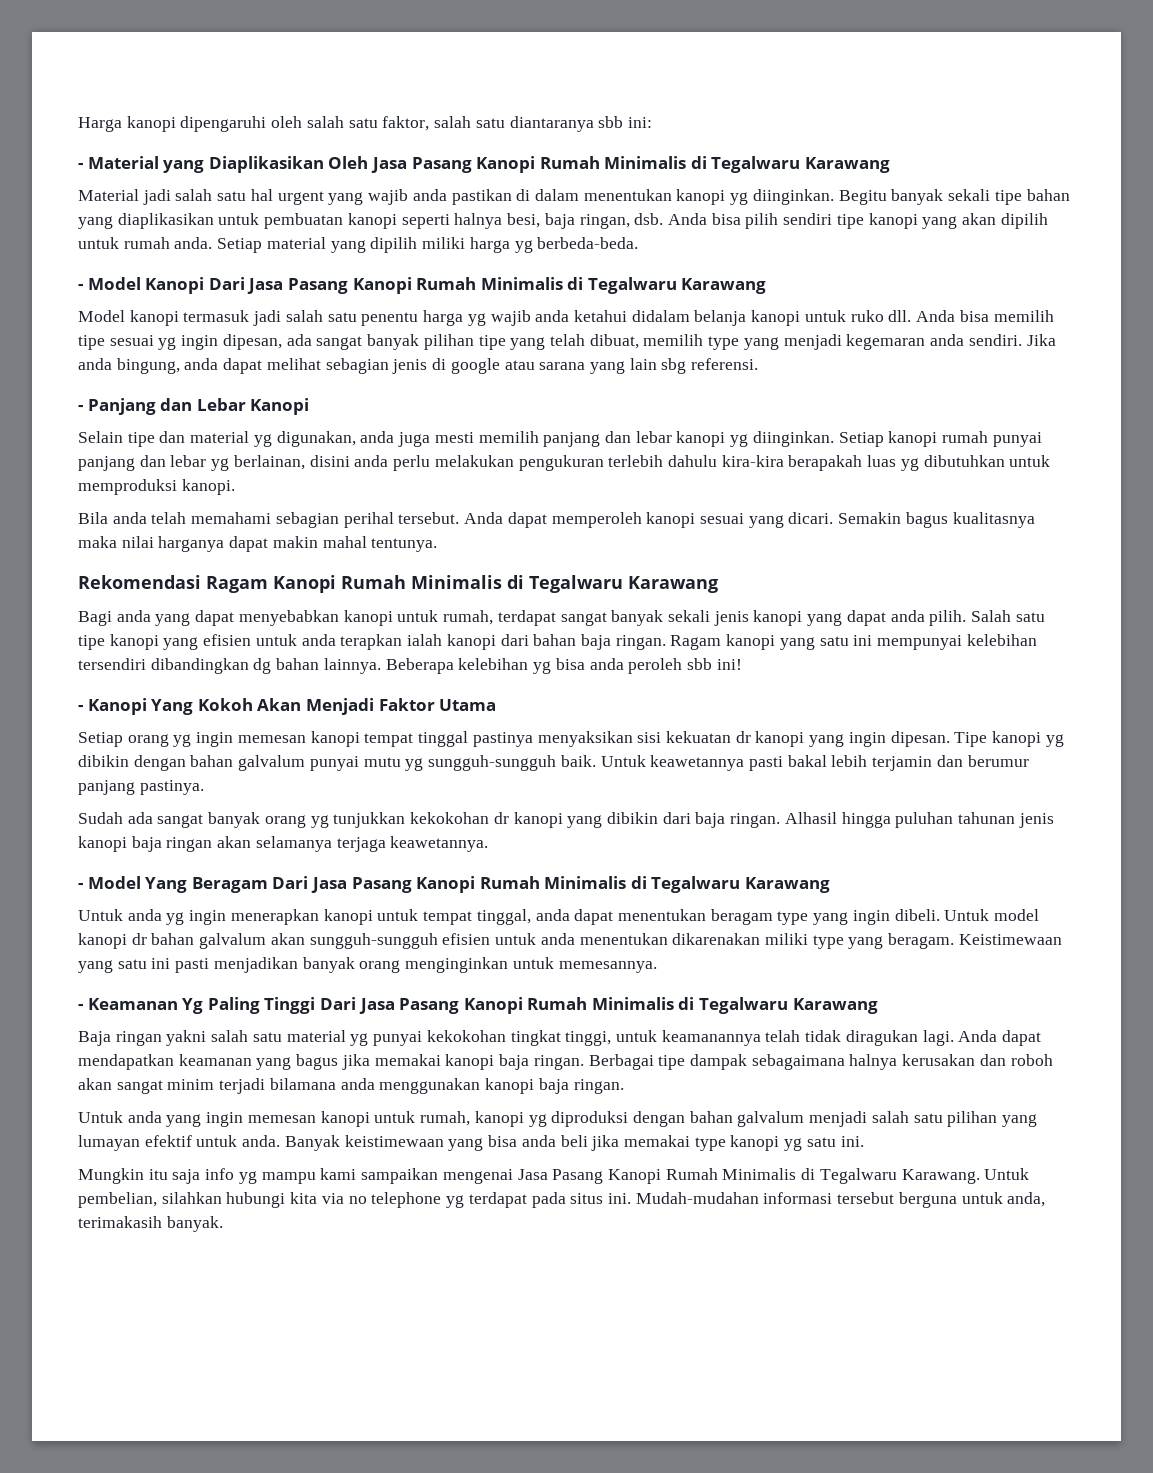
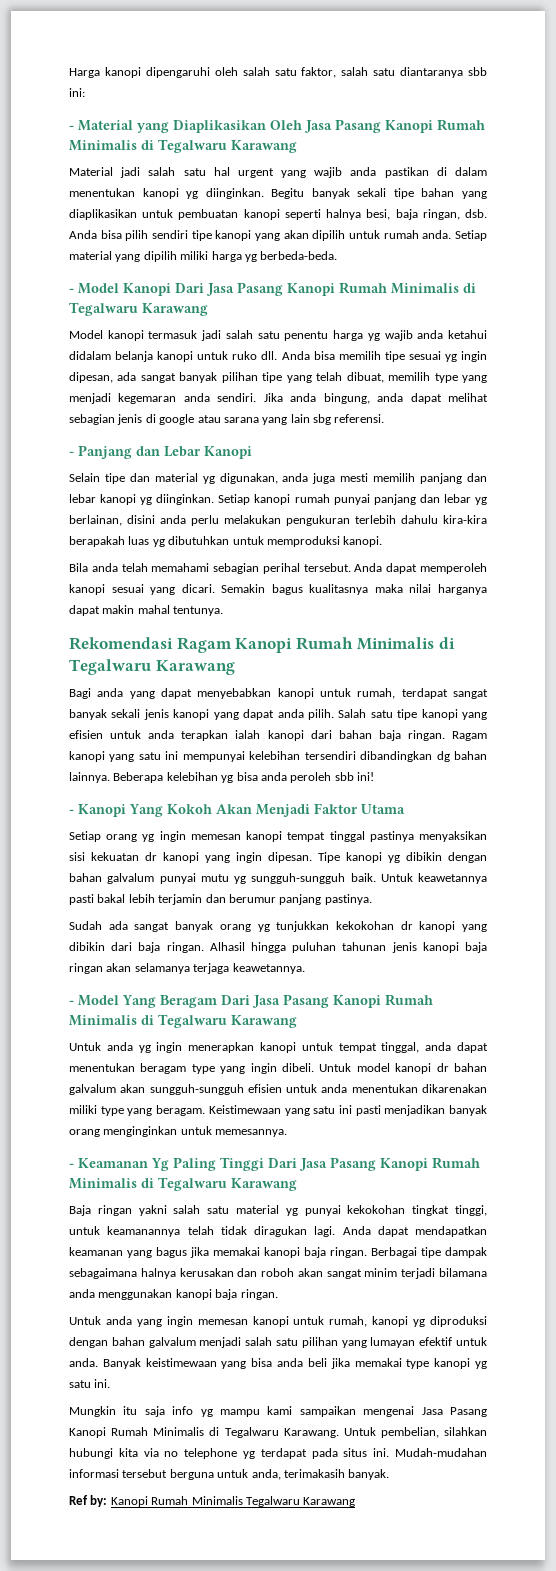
+ Ref by: Kanopi Rumah Minimalis Tegalwaru Karawang

